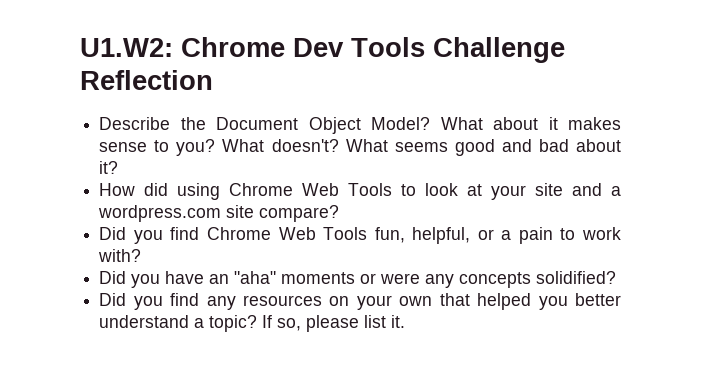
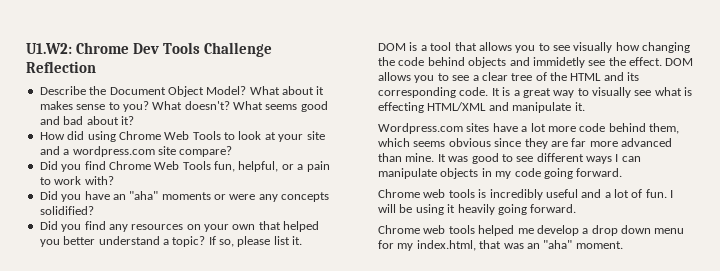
+ DOM is a tool that allows you to see visually how changing the code behind objects and immidetly see the effect. DOM allows you to see a clear tree of the HTML and its corresponding code. It is a great way to visually see what is effecting HTML/XML and manipulate it.
+ Wordpress.com sites have a lot more code behind them, which seems obvious since they are far more advanced than mine. It was good to see different ways I can manipulate objects in my code going forward.
+ Chrome web tools is incredibly useful and a lot of fun. I will be using it heavily going forward.
+ Chrome web tools helped me develop a drop down menu for my index.html, that was an "aha" moment.

